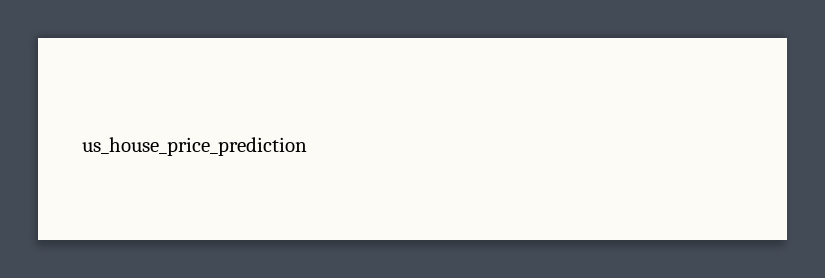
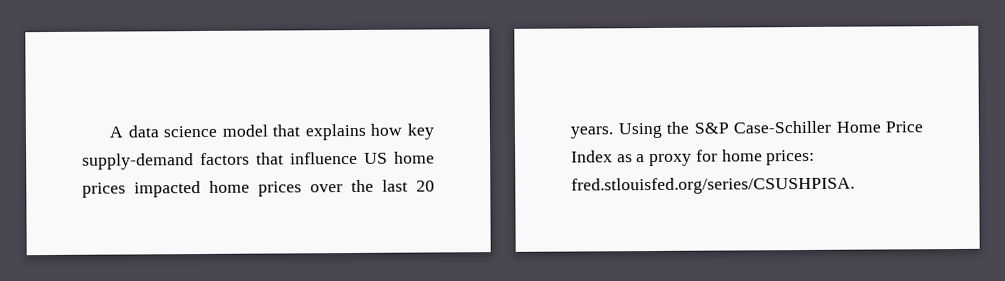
- us_house_price_prediction
+ A data science model that explains how key supply-demand factors that influence US home prices impacted home prices over the last 20 years. Using the S&P Case-Schiller Home Price Index as a proxy for home prices: fred.stlouisfed.org/series/CSUSHPISA.

